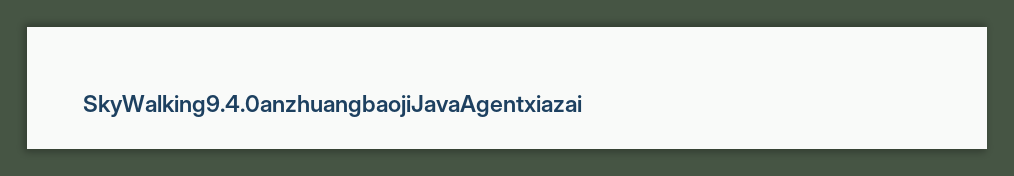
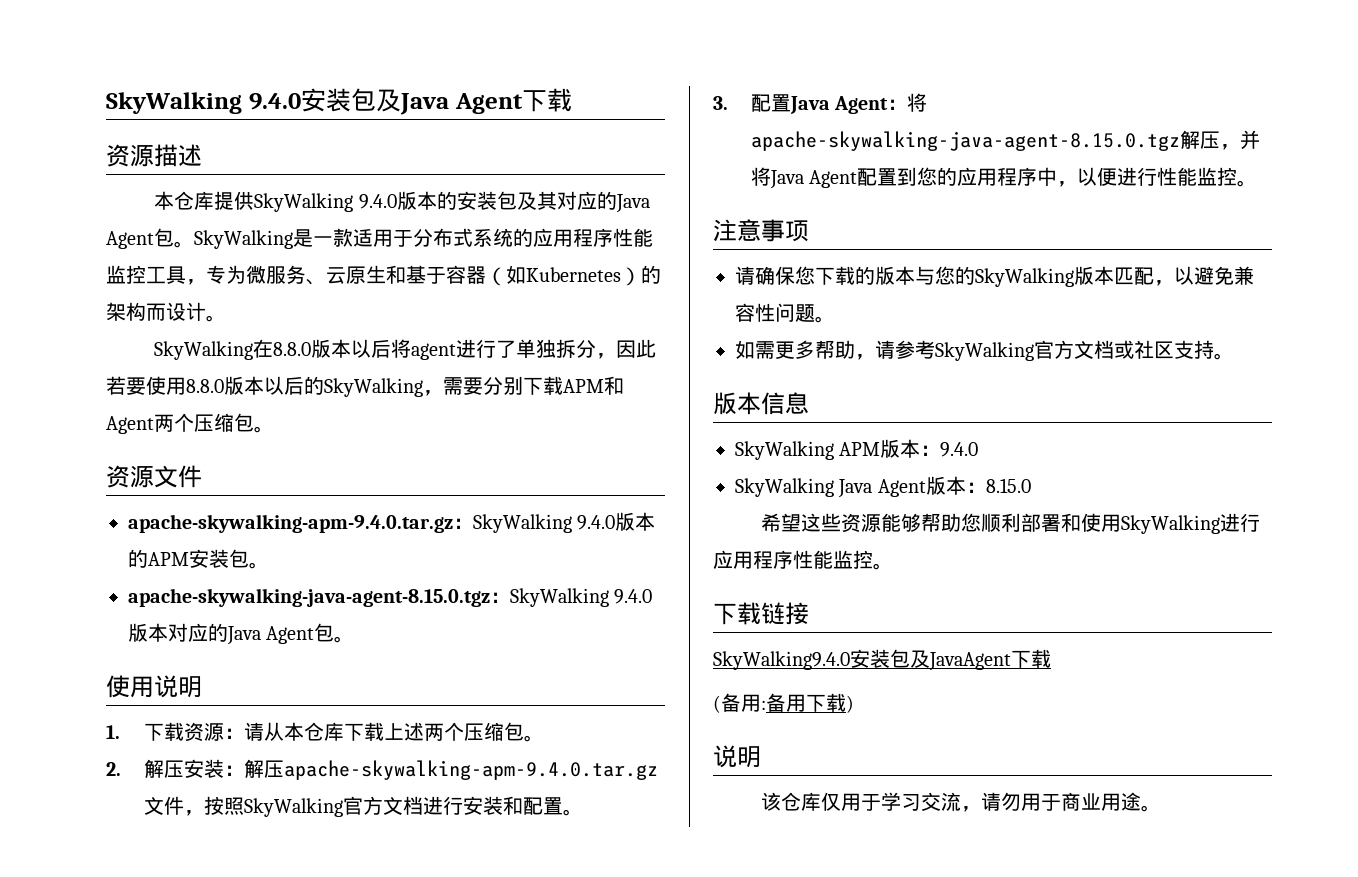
- SkyWalking9.4.0anzhuangbaojiJavaAgentxiazai
+ SkyWalking 9.4.0安装包及Java Agent下载
+ 资源描述
+ 本仓库提供SkyWalking 9.4.0版本的安装包及其对应的Java Agent包。SkyWalking是一款适用于分布式系统的应用程序性能监控工具，专为微服务、云原生和基于容器（如Kubernetes）的架构而设计。
+ SkyWalking在8.8.0版本以后将agent进行了单独拆分，因此若要使用8.8.0版本以后的SkyWalking，需要分别下载APM和Agent两个压缩包。
+ 资源文件
+ apache-skywalking-apm-9.4.0.tar.gz：SkyWalking 9.4.0版本的APM安装包。
+ apache-skywalking-java-agent-8.15.0.tgz：SkyWalking 9.4.0版本对应的Java Agent包。
+ 使用说明
+ 1.下载资源：请从本仓库下载上述两个压缩包。
+ 2.解压安装：解压apache-skywalking-apm-9.4.0.tar.gz文件，按照SkyWalking官方文档进行安装和配置。
+ 3.配置Java Agent：将apache-skywalking-java-agent-8.15.0.tgz解压，并将Java Agent配置到您的应用程序中，以便进行性能监控。
+ 注意事项
+ 请确保您下载的版本与您的SkyWalking版本匹配，以避免兼容性问题。
+ 如需更多帮助，请参考SkyWalking官方文档或社区支持。
+ 版本信息
+ SkyWalking APM版本：9.4.0
+ SkyWalking Java Agent版本：8.15.0
+ 希望这些资源能够帮助您顺利部署和使用SkyWalking进行应用程序性能监控。
+ 下载链接
+ SkyWalking9.4.0安装包及JavaAgent下载
+ (备用:备用下载)
+ 说明
+ 该仓库仅用于学习交流，请勿用于商业用途。

